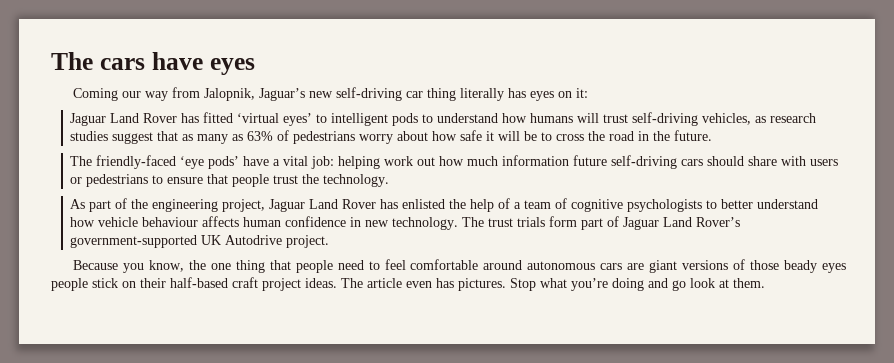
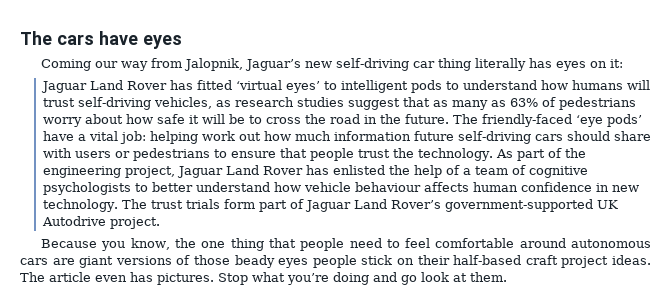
- Jaguar Land Rover has fitted ‘virtual eyes’ to intelligent pods to understand how humans will trust self-driving vehicles, as research studies suggest that as many as 63% of pedestrians worry about how safe it will be to cross the road in the future.
- The friendly-faced ‘eye pods’ have a vital job:
+ Jaguar Land Rover has fitted ‘virtual eyes’ to intelligent pods to understand how humans will trust self-driving vehicles, as research studies suggest that as many as 63% of pedestrians worry about how safe it will be to cross the road in the future. The friendly-faced ‘eye pods’ have a vital job:
- helping work out how much information future self-driving cars should share with users or pedestrians to ensure that people trust the technology.
- As part of the engineering project, Jaguar Land Rover has enlisted the help of a team of cognitive psychologists to better understand how vehicle behaviour affects human confidence in new technology.
+ helping work out how much information future self-driving cars should share with users or pedestrians to ensure that people trust the technology. As part of the engineering project, Jaguar Land Rover has enlisted the help of a team of cognitive psychologists to better understand how vehicle behaviour affects human confidence in new technology.

